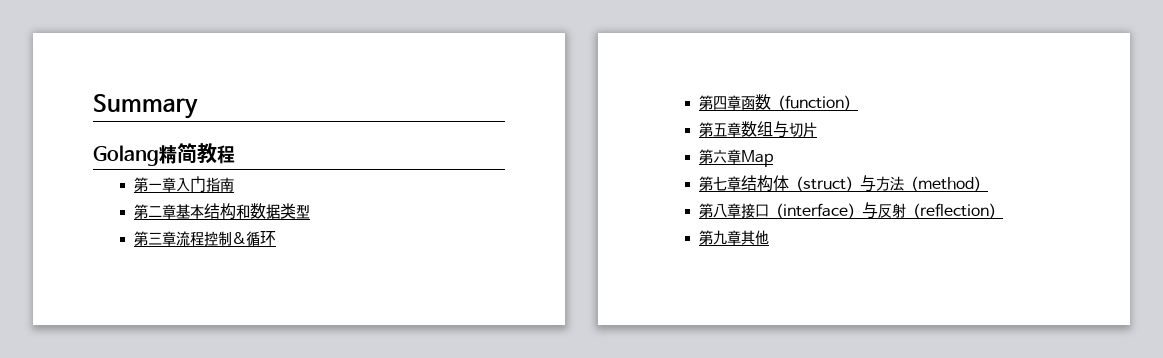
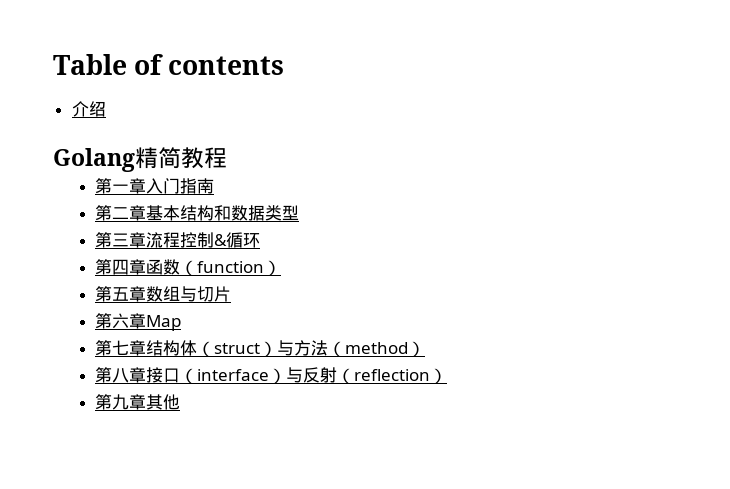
- Summary
+ Table of contents
+ 介绍

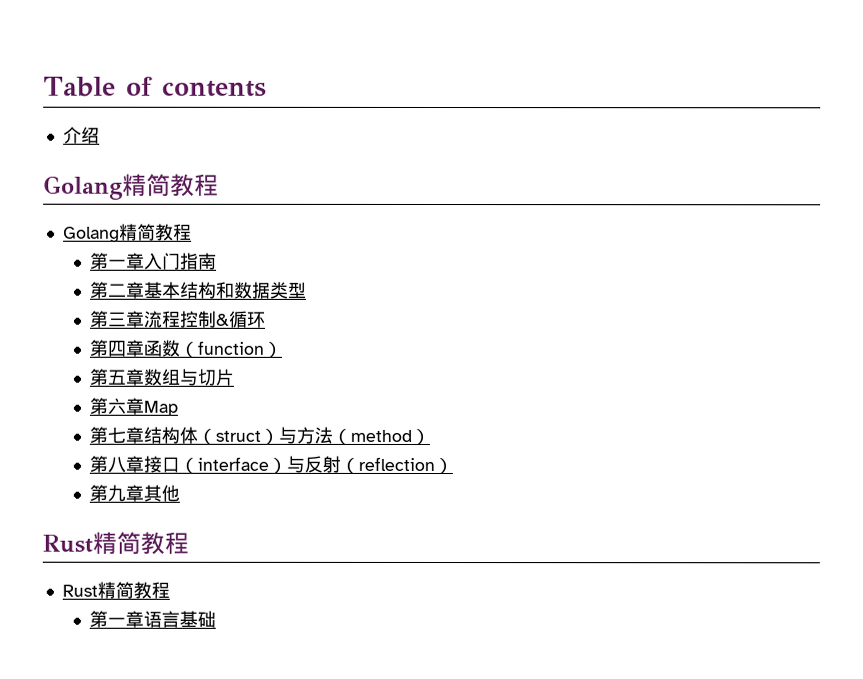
  介绍
+ Golang精简教程
  第九章其他
+ Rust精简教程
+ Rust精简教程
+ 第一章语言基础

